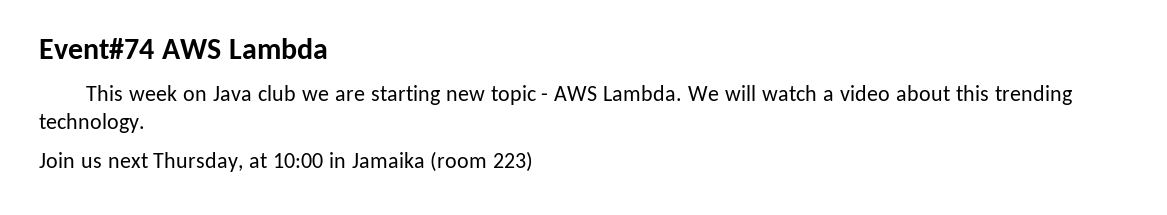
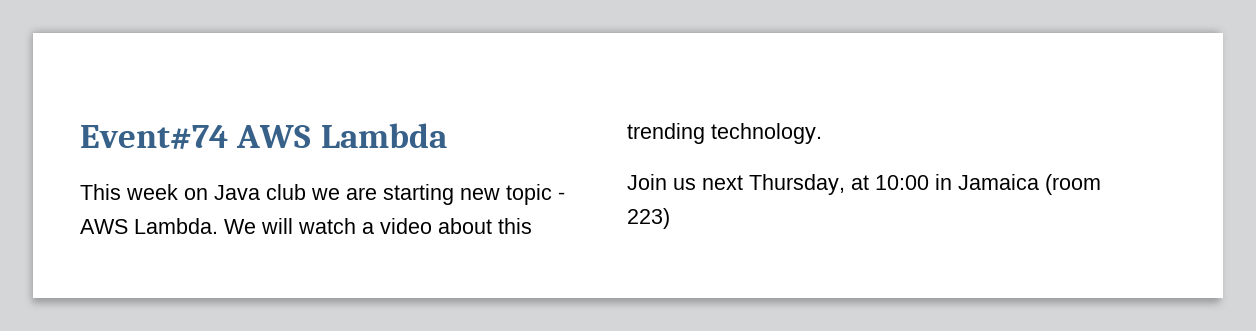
- Join us next Thursday, at 10:00 in Jamaika (room 223)
+ Join us next Thursday, at 10:00 in Jamaica (room 223)

